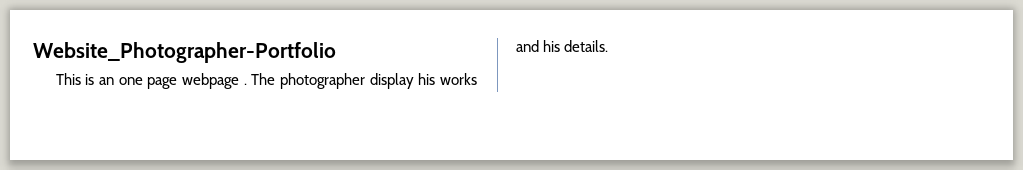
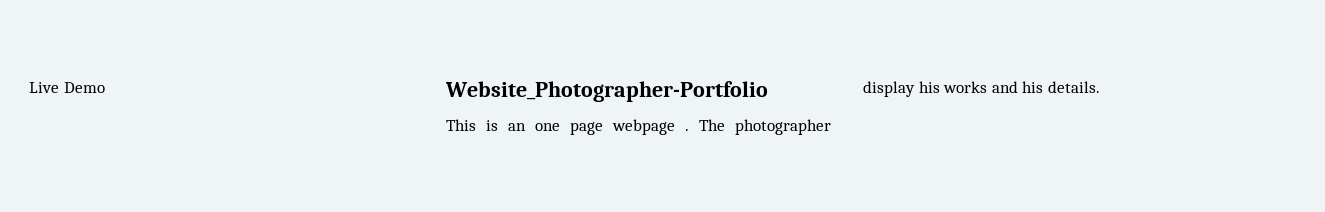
+ Live Demo

